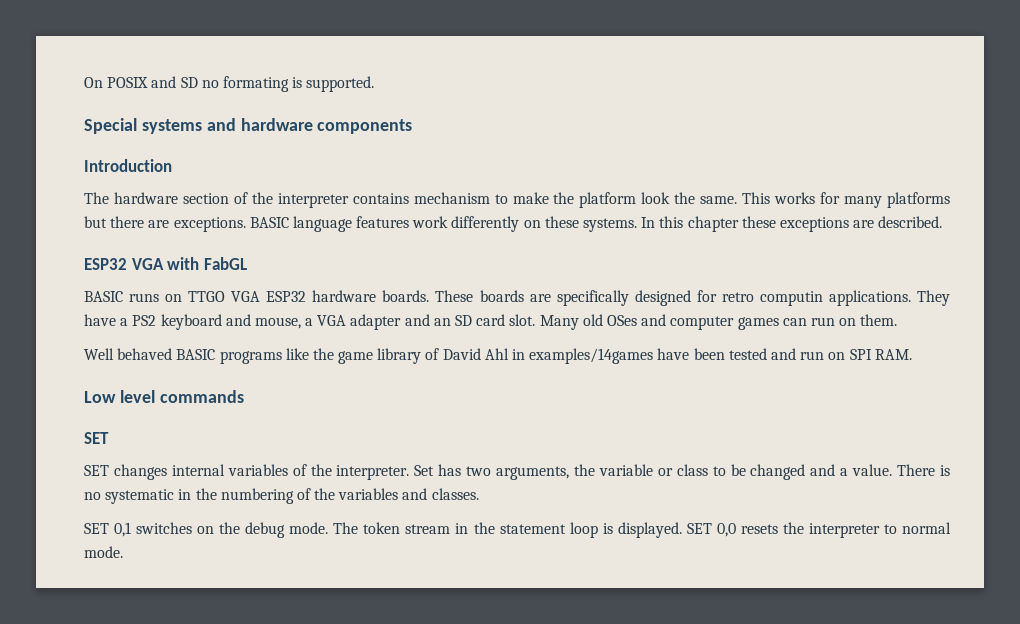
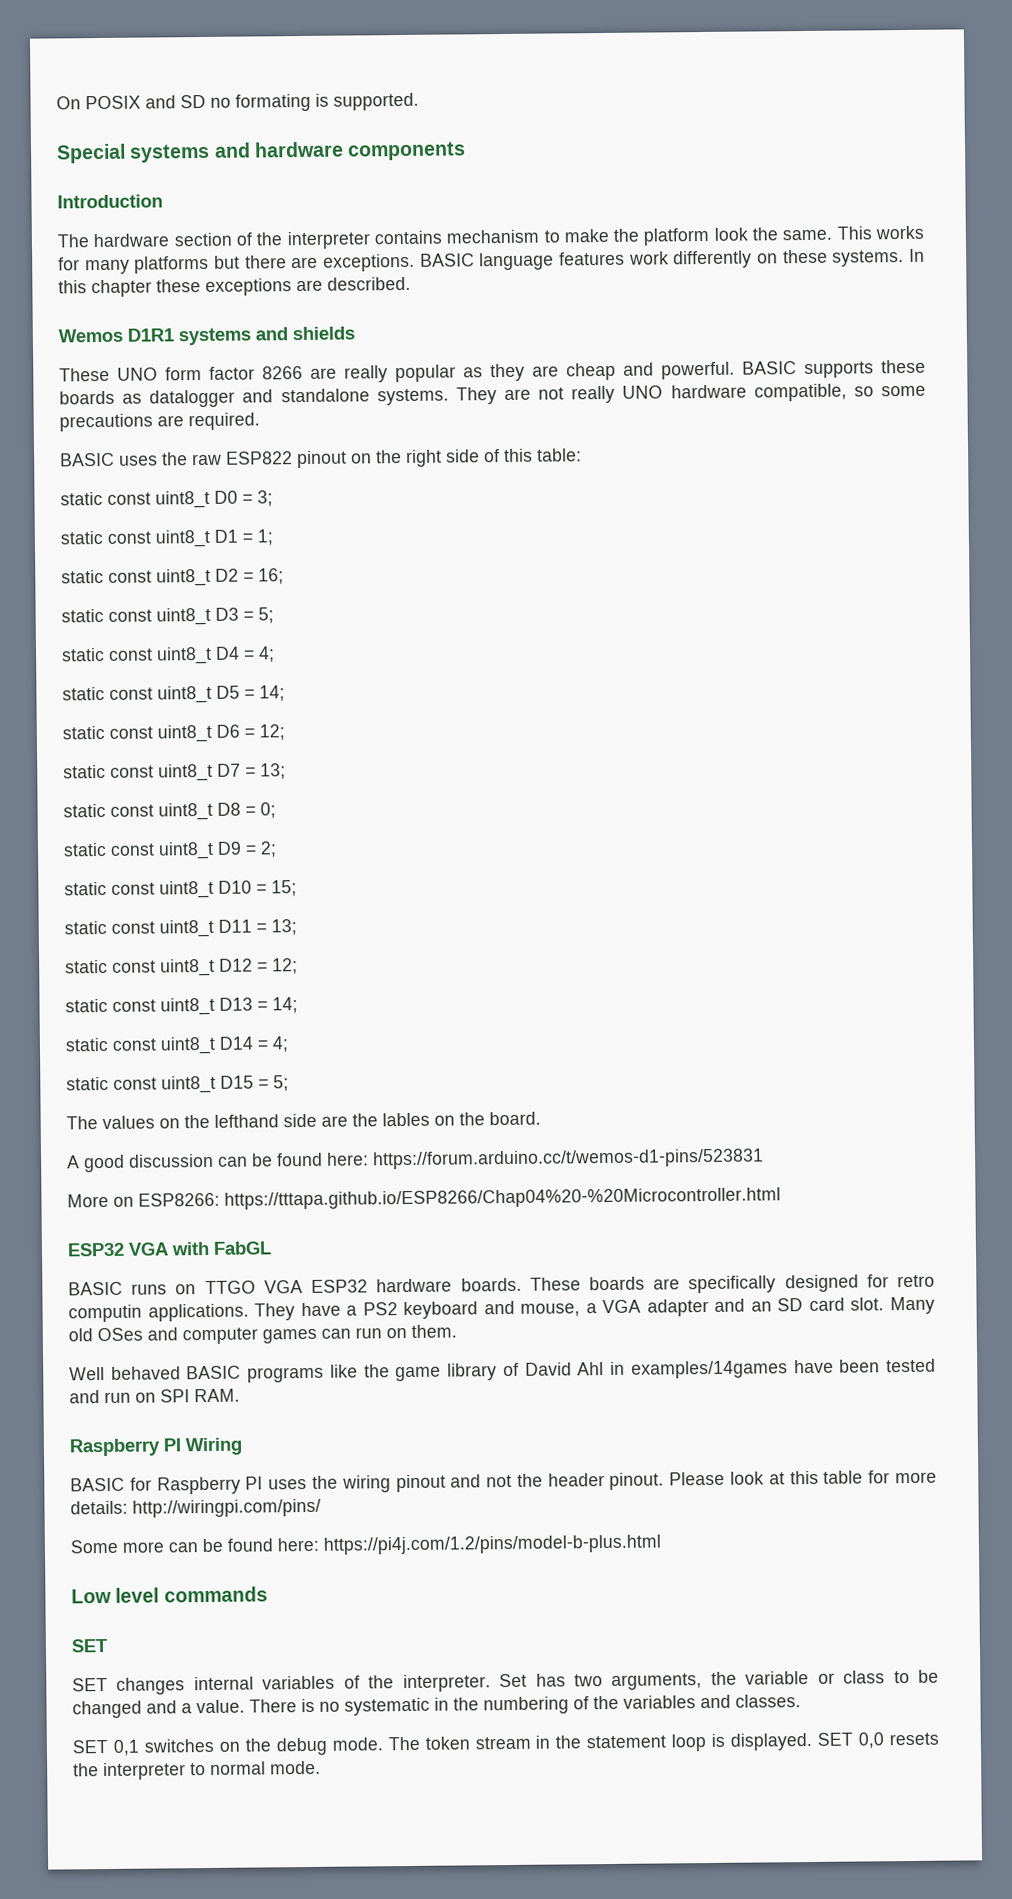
+ Wemos D1R1 systems and shields
+ These UNO form factor 8266 are really popular as they are cheap and powerful. BASIC supports these boards as datalogger and standalone systems. They are not really UNO hardware compatible, so some precautions are required.
+ BASIC uses the raw ESP822 pinout on the right side of this table:
+ static const uint8_t D0 = 3;
+ static const uint8_t D1 = 1;
+ static const uint8_t D2 = 16;
+ static const uint8_t D3 = 5;
+ static const uint8_t D4 = 4;
+ static const uint8_t D5 = 14;
+ static const uint8_t D6 = 12;
+ static const uint8_t D7 = 13;
+ static const uint8_t D8 = 0;
+ static const uint8_t D9 = 2;
+ static const uint8_t D10 = 15;
+ static const uint8_t D11 = 13;
+ static const uint8_t D12 = 12;
+ static const uint8_t D13 = 14;
+ static const uint8_t D14 = 4;
+ static const uint8_t D15 = 5;
+ The values on the lefthand side are the lables on the board.
+ A good discussion can be found here: https://forum.arduino.cc/t/wemos-d1-pins/523831
+ More on ESP8266: https://tttapa.github.io/ESP8266/Chap04%20-%20Microcontroller.html
+ Raspberry PI Wiring
+ BASIC for Raspberry PI uses the wiring pinout and not the header pinout. Please look at this table for more details: http://wiringpi.com/pins/
+ Some more can be found here: https://pi4j.com/1.2/pins/model-b-plus.html

